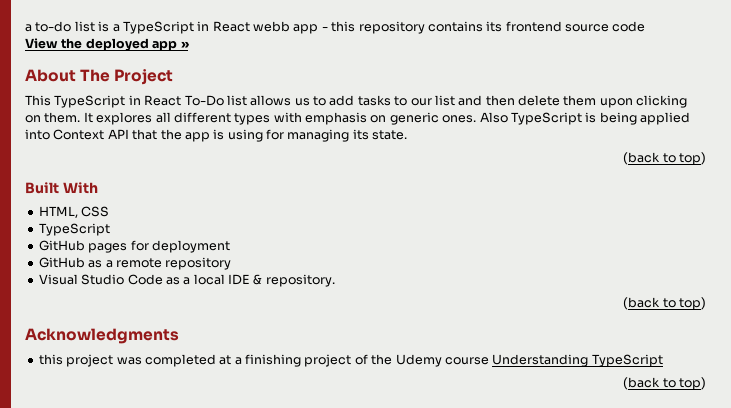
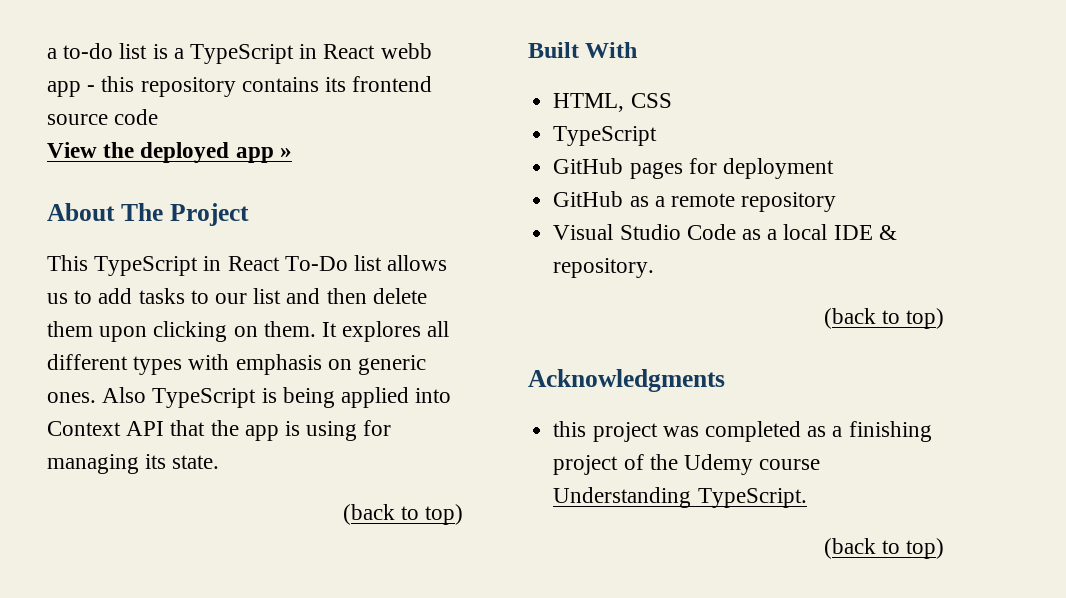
- this project was completed at a finishing project of the Udemy course Understanding TypeScript
+ this project was completed as a finishing project of the Udemy course Understanding TypeScript.

